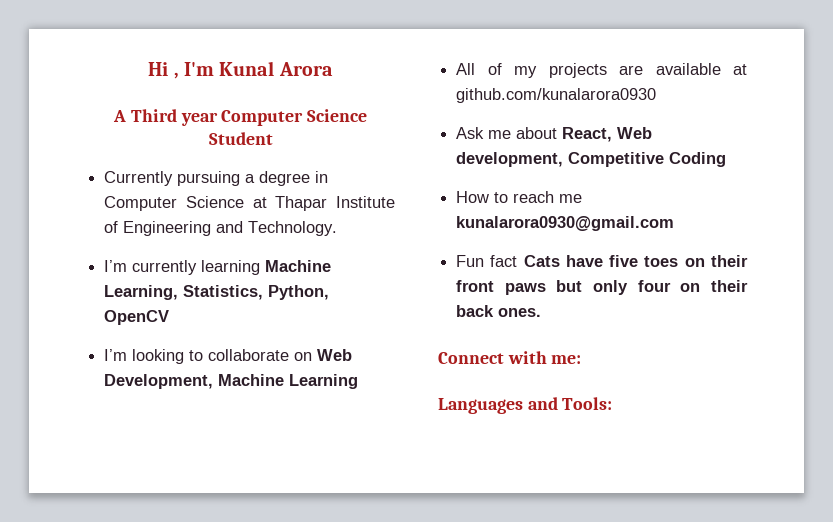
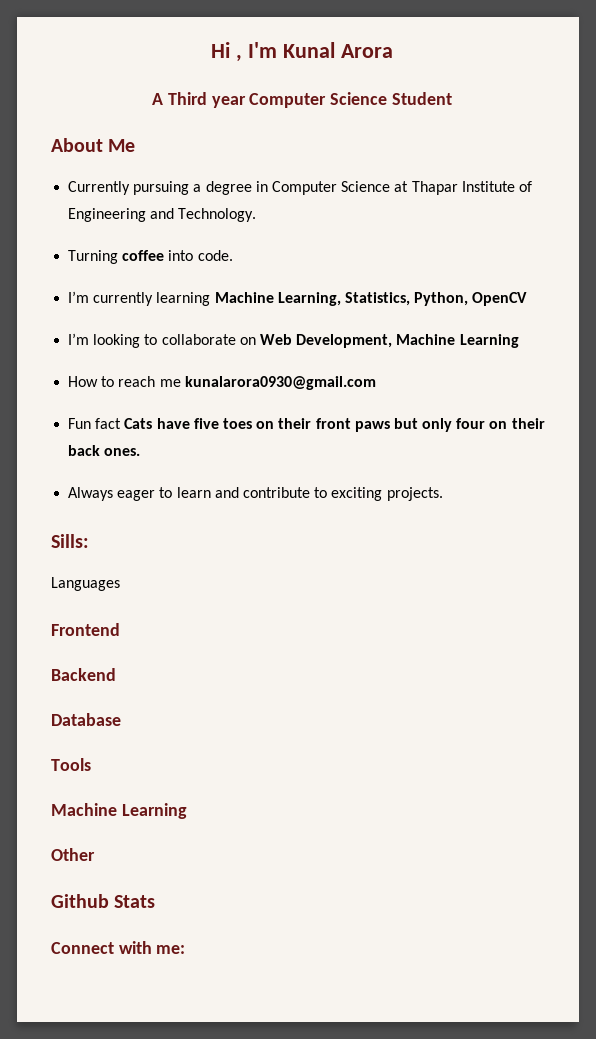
+ About Me
+ Turning coffee into code.
- All of my projects are available at github.com/kunalarora0930
- Ask me about React, Web development, Competitive Coding
+ Always eager to learn and contribute to exciting projects.
+ Sills:
+ Languages
+ Frontend
+ Backend
+ Database
+ Tools
+ Machine Learning
+ Other
+ Github Stats
- Languages and Tools:

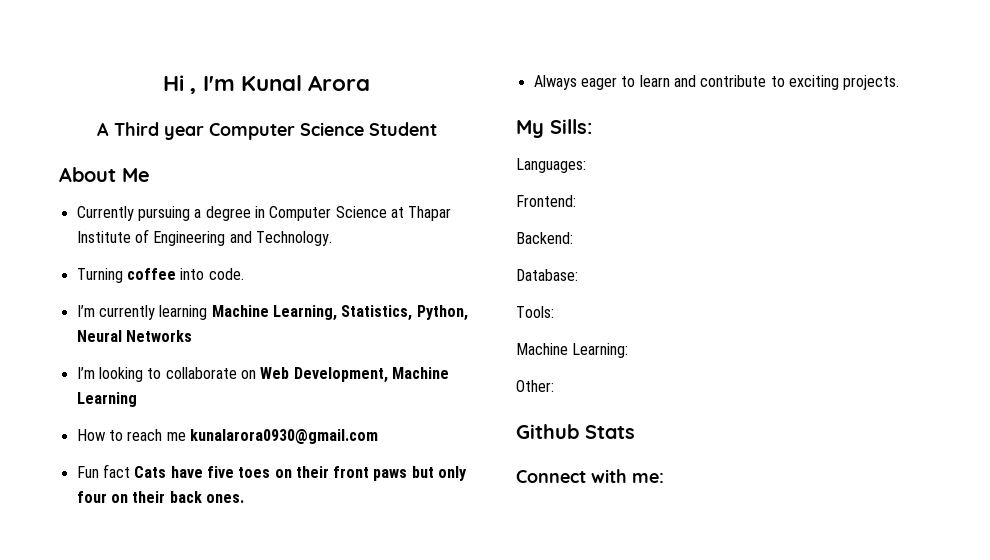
- I’m currently learning Machine Learning, Statistics, Python, OpenCV
+ I’m currently learning Machine Learning, Statistics, Python, Neural Networks
- Sills:
+ My Sills:
- Languages
- Frontend
- Backend
- Database
- Tools
- Machine Learning
- Other
+ Languages:
+ Frontend:
+ Backend:
+ Database:
+ Tools:
+ Machine Learning:
+ Other:

